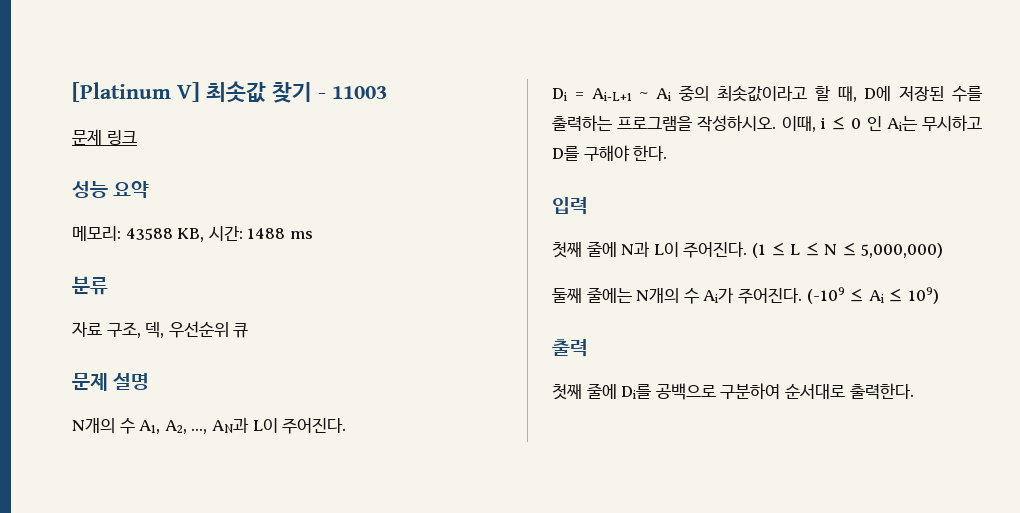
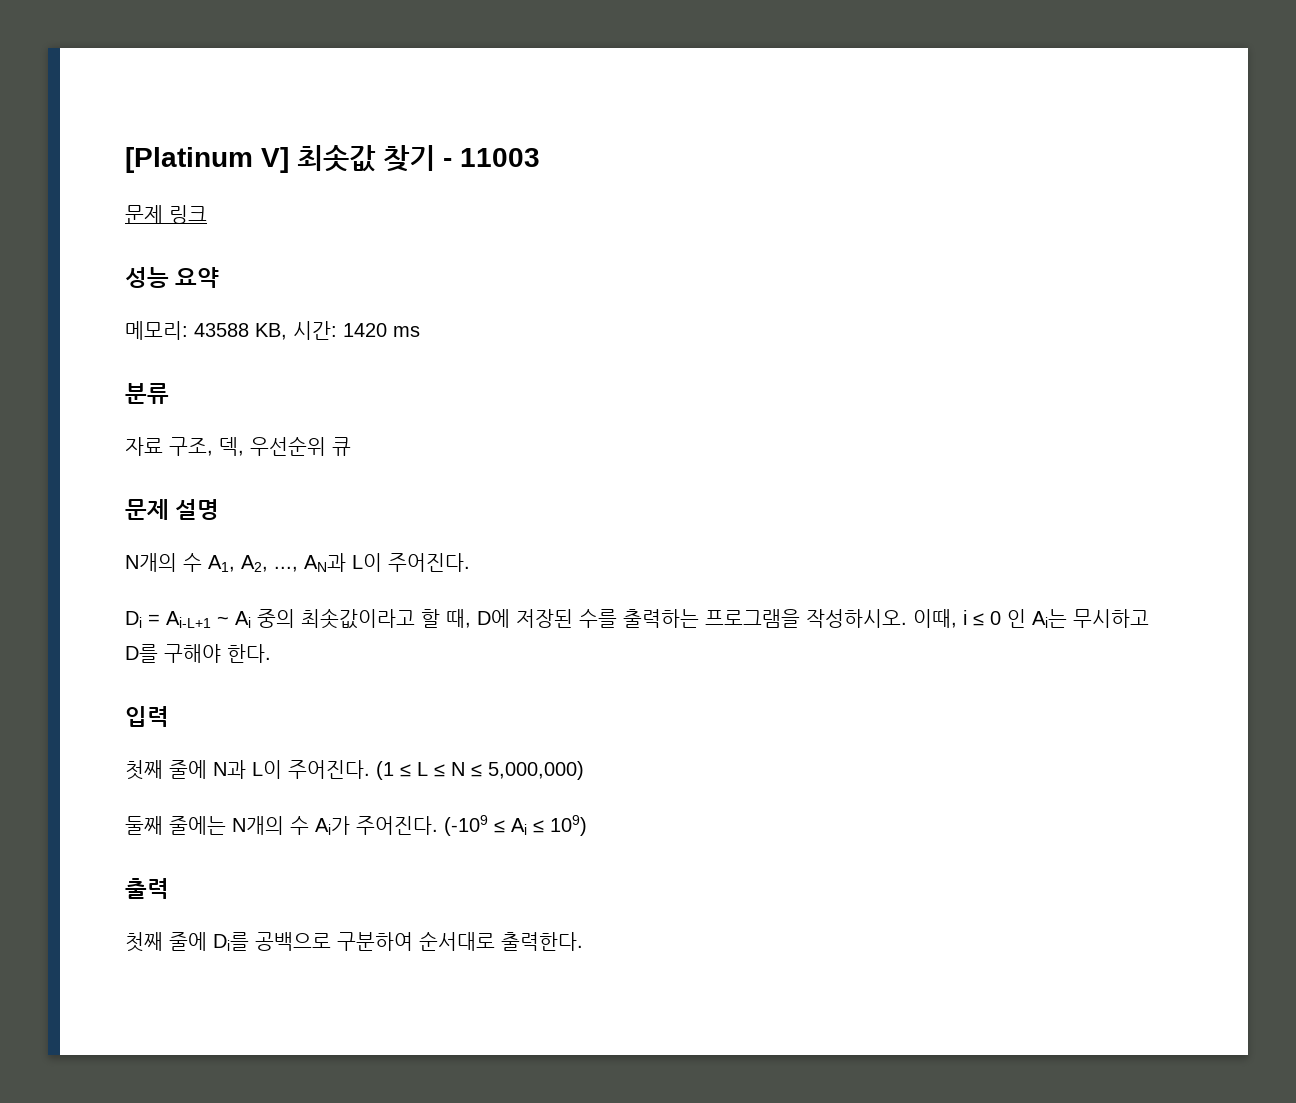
- 메모리: 43588 KB, 시간: 1488 ms
+ 메모리: 43588 KB, 시간: 1420 ms

